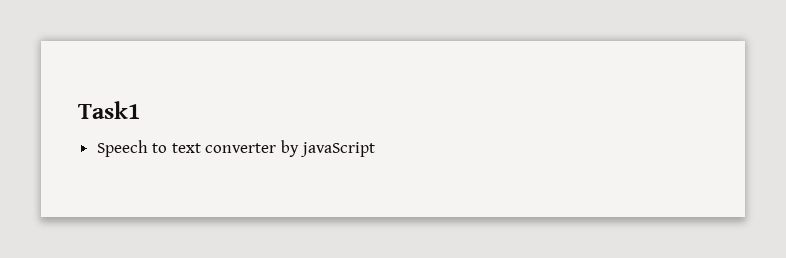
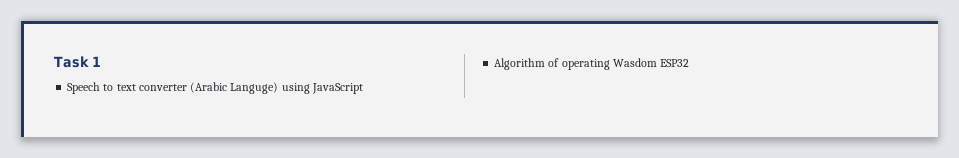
- Task1
+ Task 1
- Speech to text converter by javaScript
+ Speech to text converter (Arabic Languge) using JavaScript
+ Algorithm of operating Wasdom ESP32

